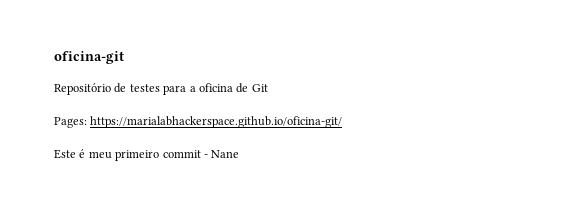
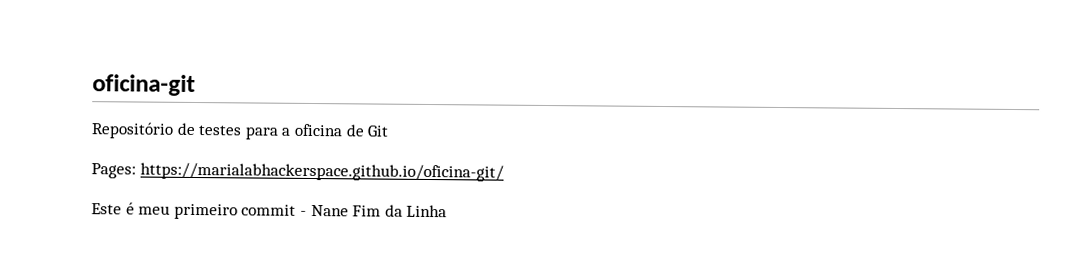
- Este é meu primeiro commit - Nane
+ Este é meu primeiro commit - Nane Fim da Linha

